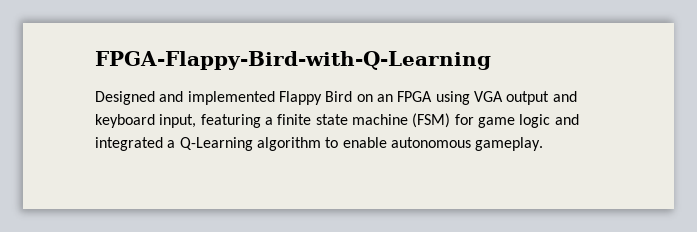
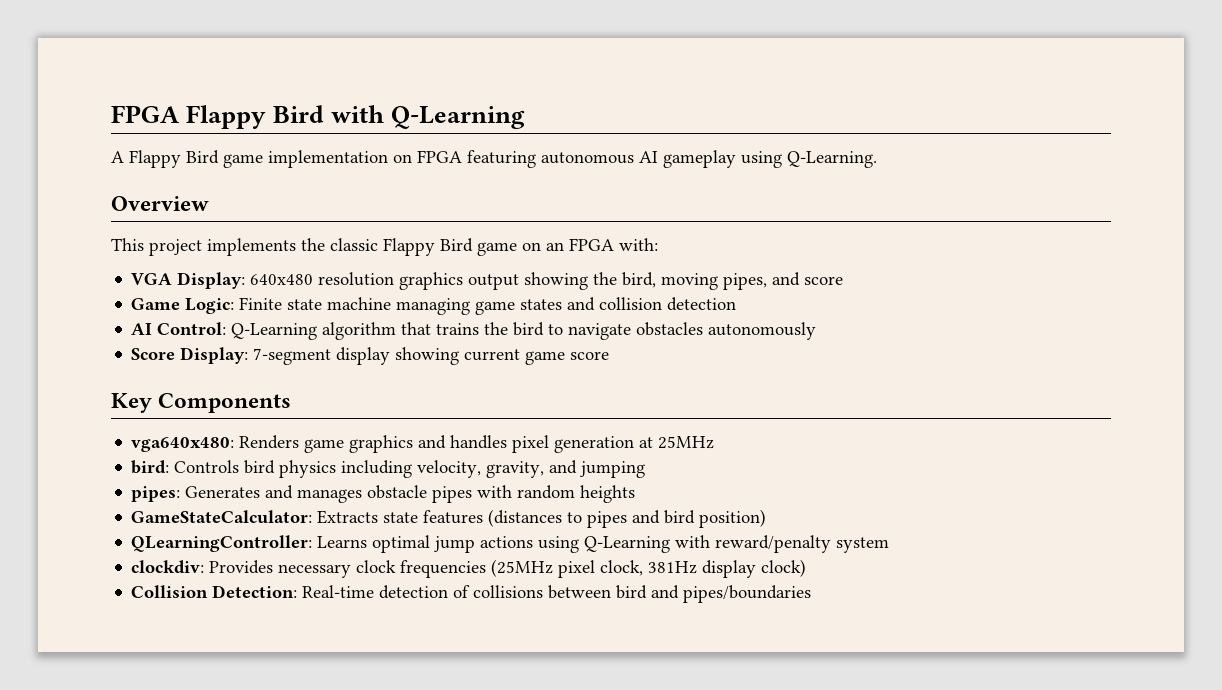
- FPGA-Flappy-Bird-with-Q-Learning
- Designed and implemented Flappy Bird on an FPGA using VGA output and keyboard input, featuring a finite state machine (FSM) for game logic and integrated a Q-Learning algorithm to enable autonomous gameplay.
+ FPGA Flappy Bird with Q-Learning
+ A Flappy Bird game implementation on FPGA featuring autonomous AI gameplay using Q-Learning.
+ Overview
+ This project implements the classic Flappy Bird game on an FPGA with:
+ VGA Display: 640x480 resolution graphics output showing the bird, moving pipes, and score
+ Game Logic: Finite state machine managing game states and collision detection
+ AI Control: Q-Learning algorithm that trains the bird to navigate obstacles autonomously
+ Score Display: 7-segment display showing current game score
+ Key Components
+ vga640x480: Renders game graphics and handles pixel generation at 25MHz
+ bird: Controls bird physics including velocity, gravity, and jumping
+ pipes: Generates and manages obstacle pipes with random heights
+ GameStateCalculator: Extracts state features (distances to pipes and bird position)
+ QLearningController: Learns optimal jump actions using Q-Learning with reward/penalty system
+ clockdiv: Provides necessary clock frequencies (25MHz pixel clock, 381Hz display clock)
+ Collision Detection: Real-time detection of collisions between bird and pipes/boundaries

